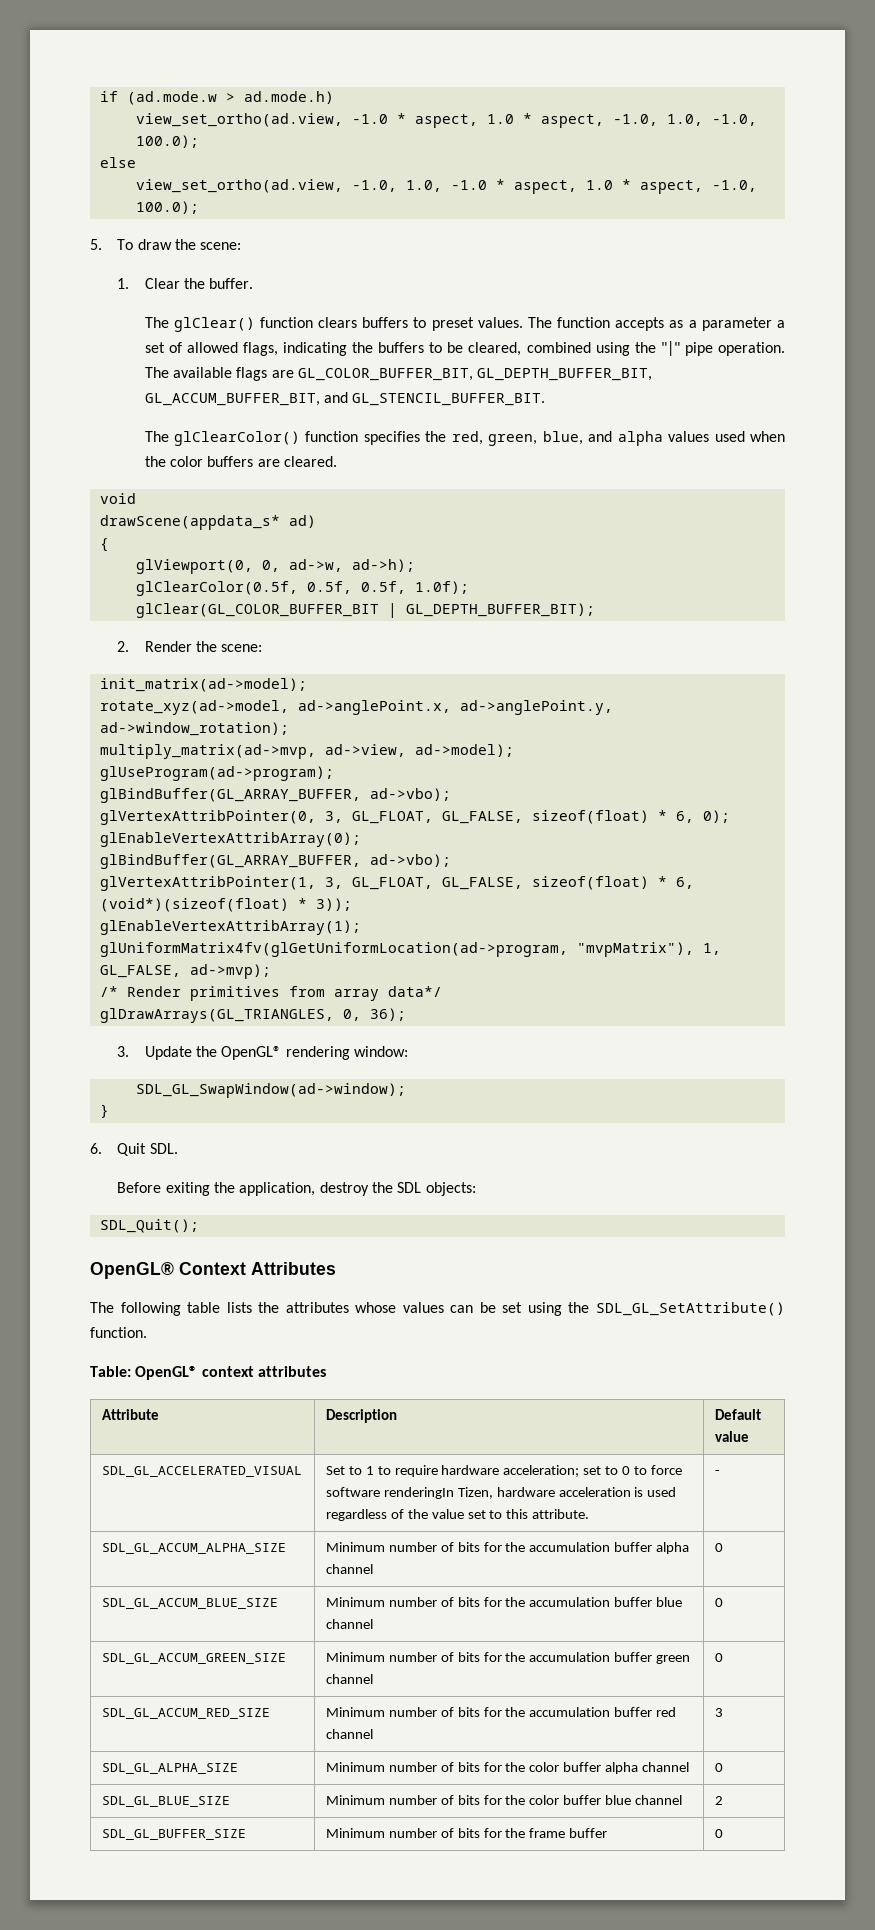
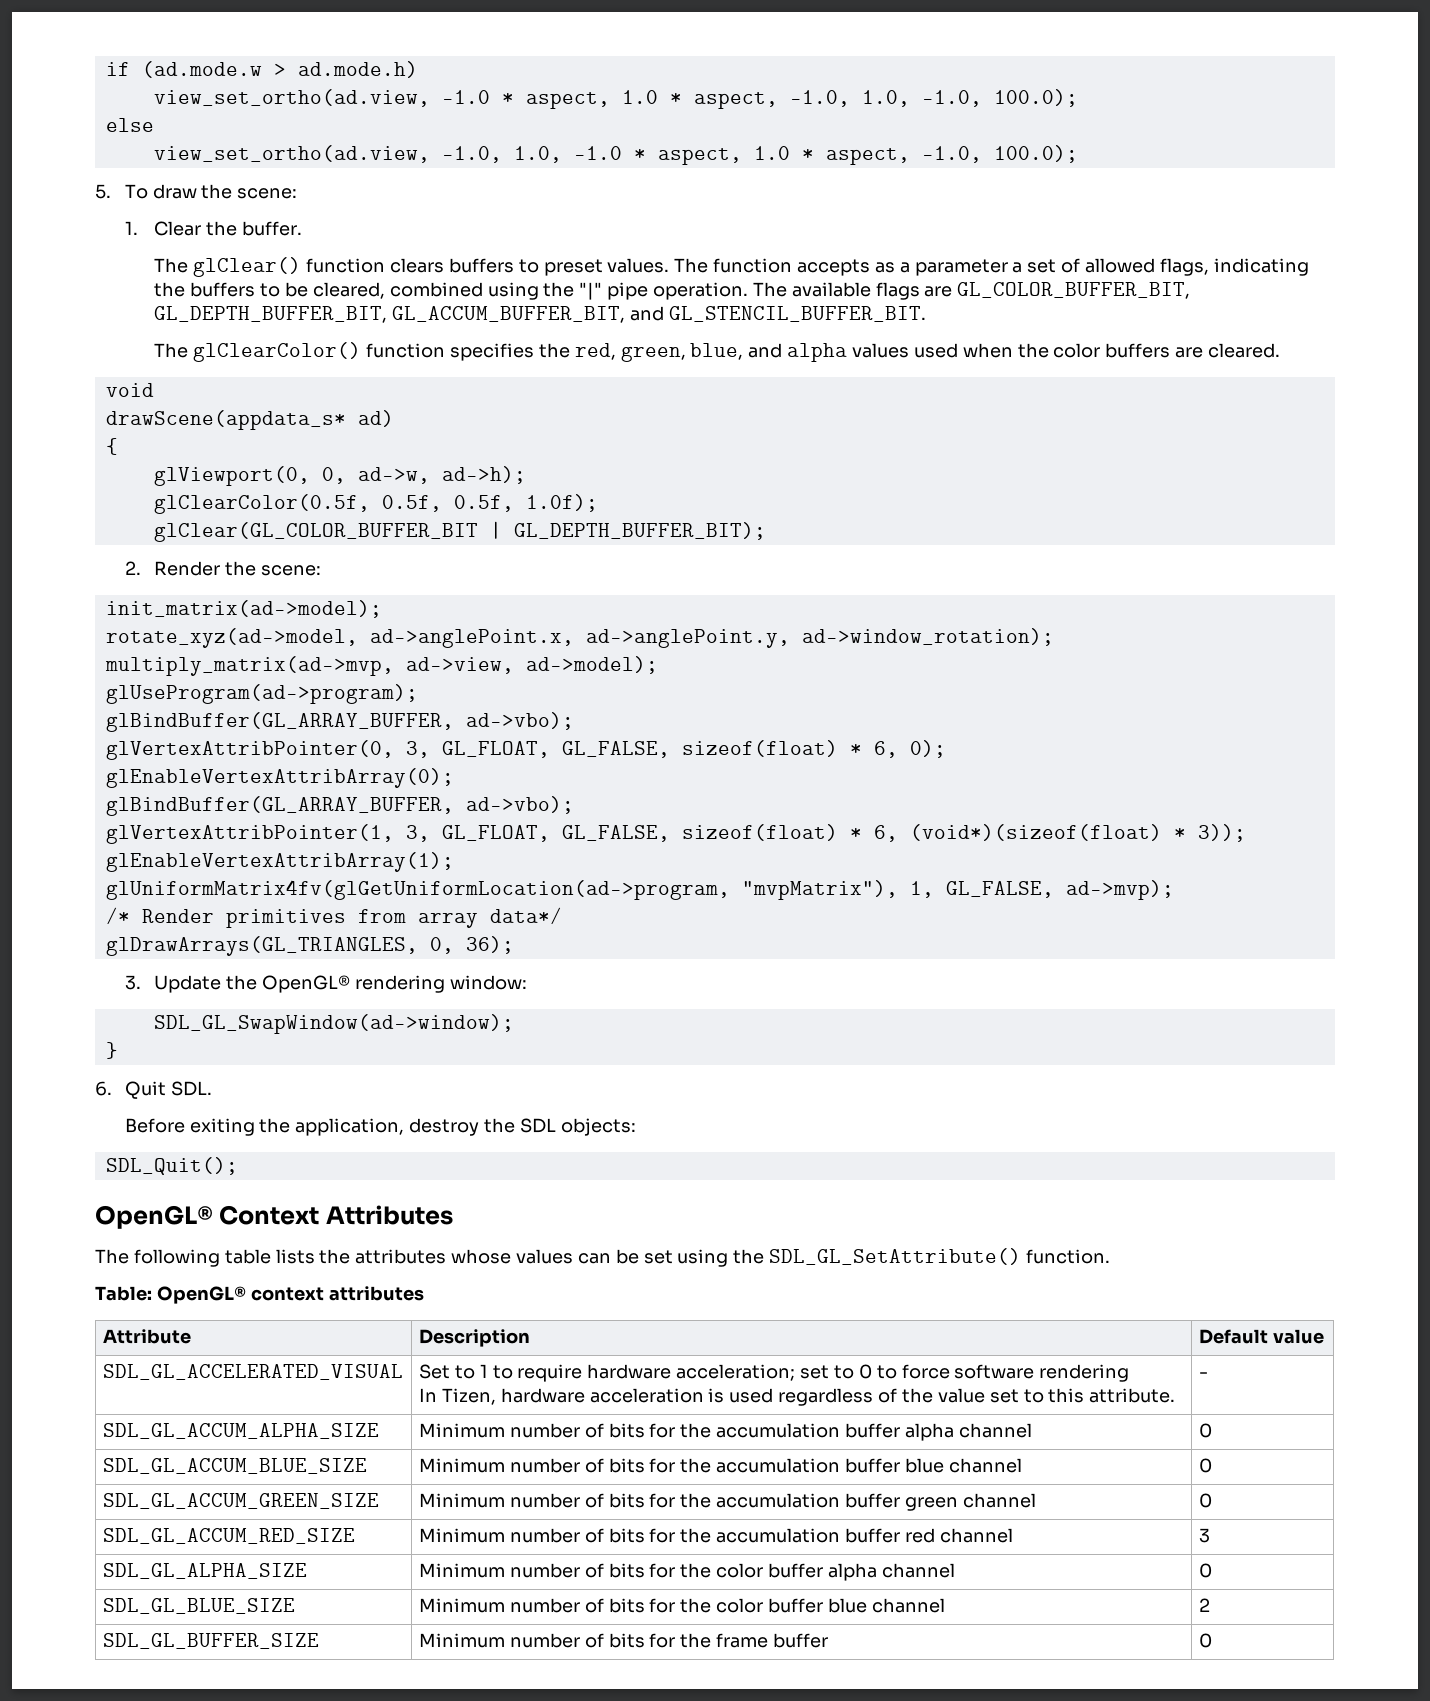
- SDL_GL_ACCELERATED_VISUAL | Set to 1 to require hardware acceleration; set to 0 to force software renderingIn Tizen, hardware acceleration is used regardless of the value set to this attribute. | -
+ SDL_GL_ACCELERATED_VISUAL | Set to 1 to require hardware acceleration; set to 0 to force software rendering
+ In Tizen, hardware acceleration is used regardless of the value set to this attribute. | -

